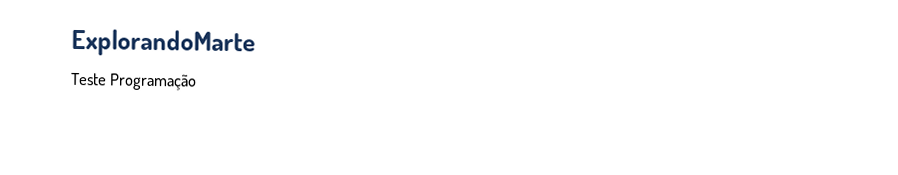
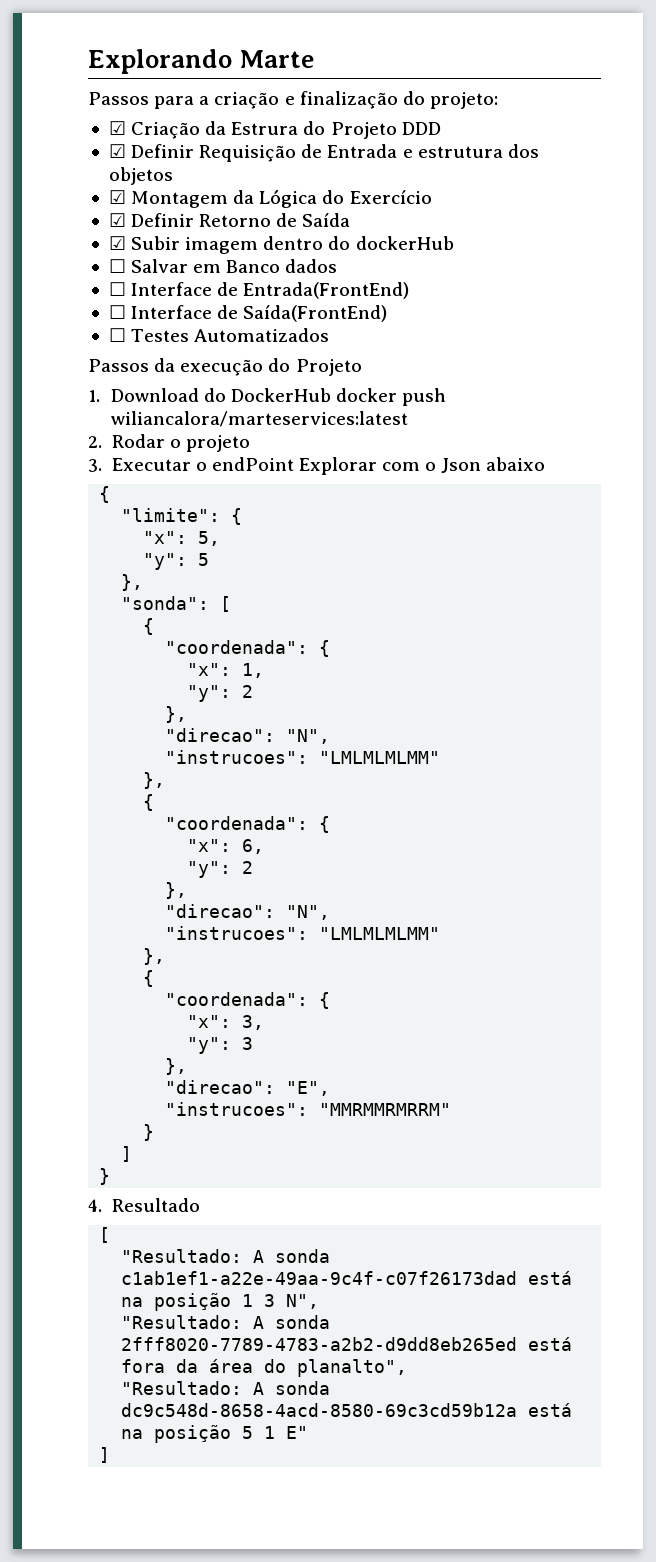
- ExplorandoMarte
- Teste Programação
+ Explorando Marte
+ Passos para a criação e finalização do projeto:
+ ☑ Criação da Estrura do Projeto DDD
+ ☑ Definir Requisição de Entrada e estrutura dos objetos
+ ☑ Montagem da Lógica do Exercício
+ ☑ Definir Retorno de Saída
+ ☑ Subir imagem dentro do dockerHub
+ ☐ Salvar em Banco dados
+ ☐ Interface de Entrada(FrontEnd)
+ ☐ Interface de Saída(FrontEnd)
+ ☐ Testes Automatizados
+ Passos da execução do Projeto
+ 1. Download do DockerHub docker push wiliancalora/marteservices:latest
+ 2. Rodar o projeto
+ 3. Executar o endPoint Explorar com o Json abaixo
+ {
+ "limite": {
+ "x": 5,
+ "y": 5
+ },
+ "sonda": [
+ {
+ "coordenada": {
+ "x": 1,
+ "y": 2
+ },
+ "direcao": "N",
+ "instrucoes": "LMLMLMLMM"
+ },
+ {
+ "coordenada": {
+ "x": 6,
+ "y": 2
+ },
+ "direcao": "N",
+ "instrucoes": "LMLMLMLMM"
+ },
+ {
+ "coordenada": {
+ "x": 3,
+ "y": 3
+ },
+ "direcao": "E",
+ "instrucoes": "MMRMMRMRRM"
+ }
+ ]
+ }
+ 4. Resultado
+ [
+ "Resultado: A sonda c1ab1ef1-a22e-49aa-9c4f-c07f26173dad está na posição 1 3 N",
+ "Resultado: A sonda 2fff8020-7789-4783-a2b2-d9dd8eb265ed está fora da área do planalto",
+ "Resultado: A sonda dc9c548d-8658-4acd-8580-69c3cd59b12a está na posição 5 1 E"
+ ]

